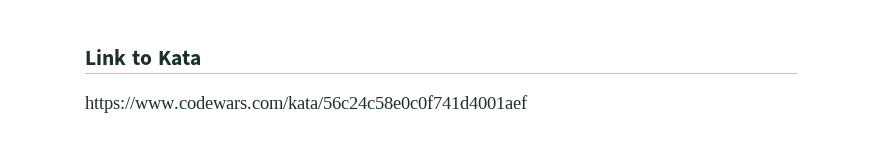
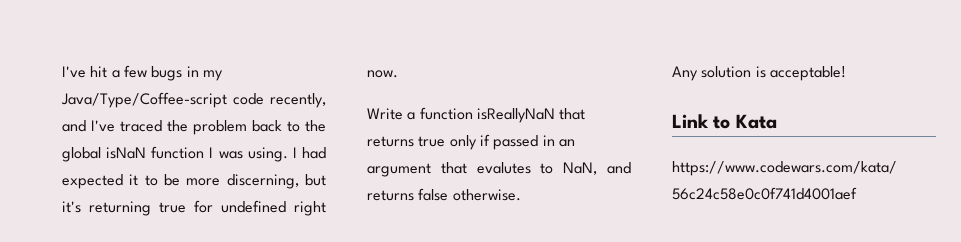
+ I've hit a few bugs in my Java/Type/Coffee-script code recently, and I've traced the problem back to the global isNaN function I was using. I had expected it to be more discerning, but it's returning true for undefined right now.
+ Write a function isReallyNaN that returns true only if passed in an argument that evalutes to NaN, and returns false otherwise.
+ Any solution is acceptable!

